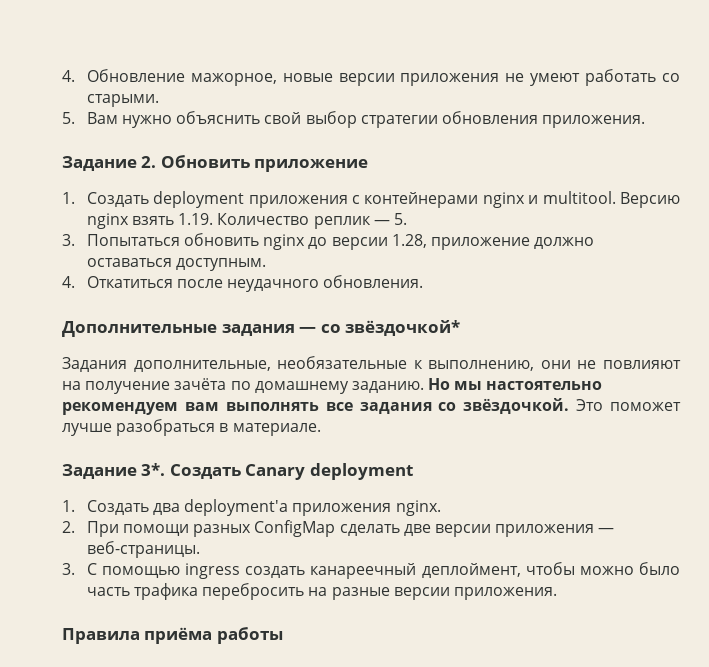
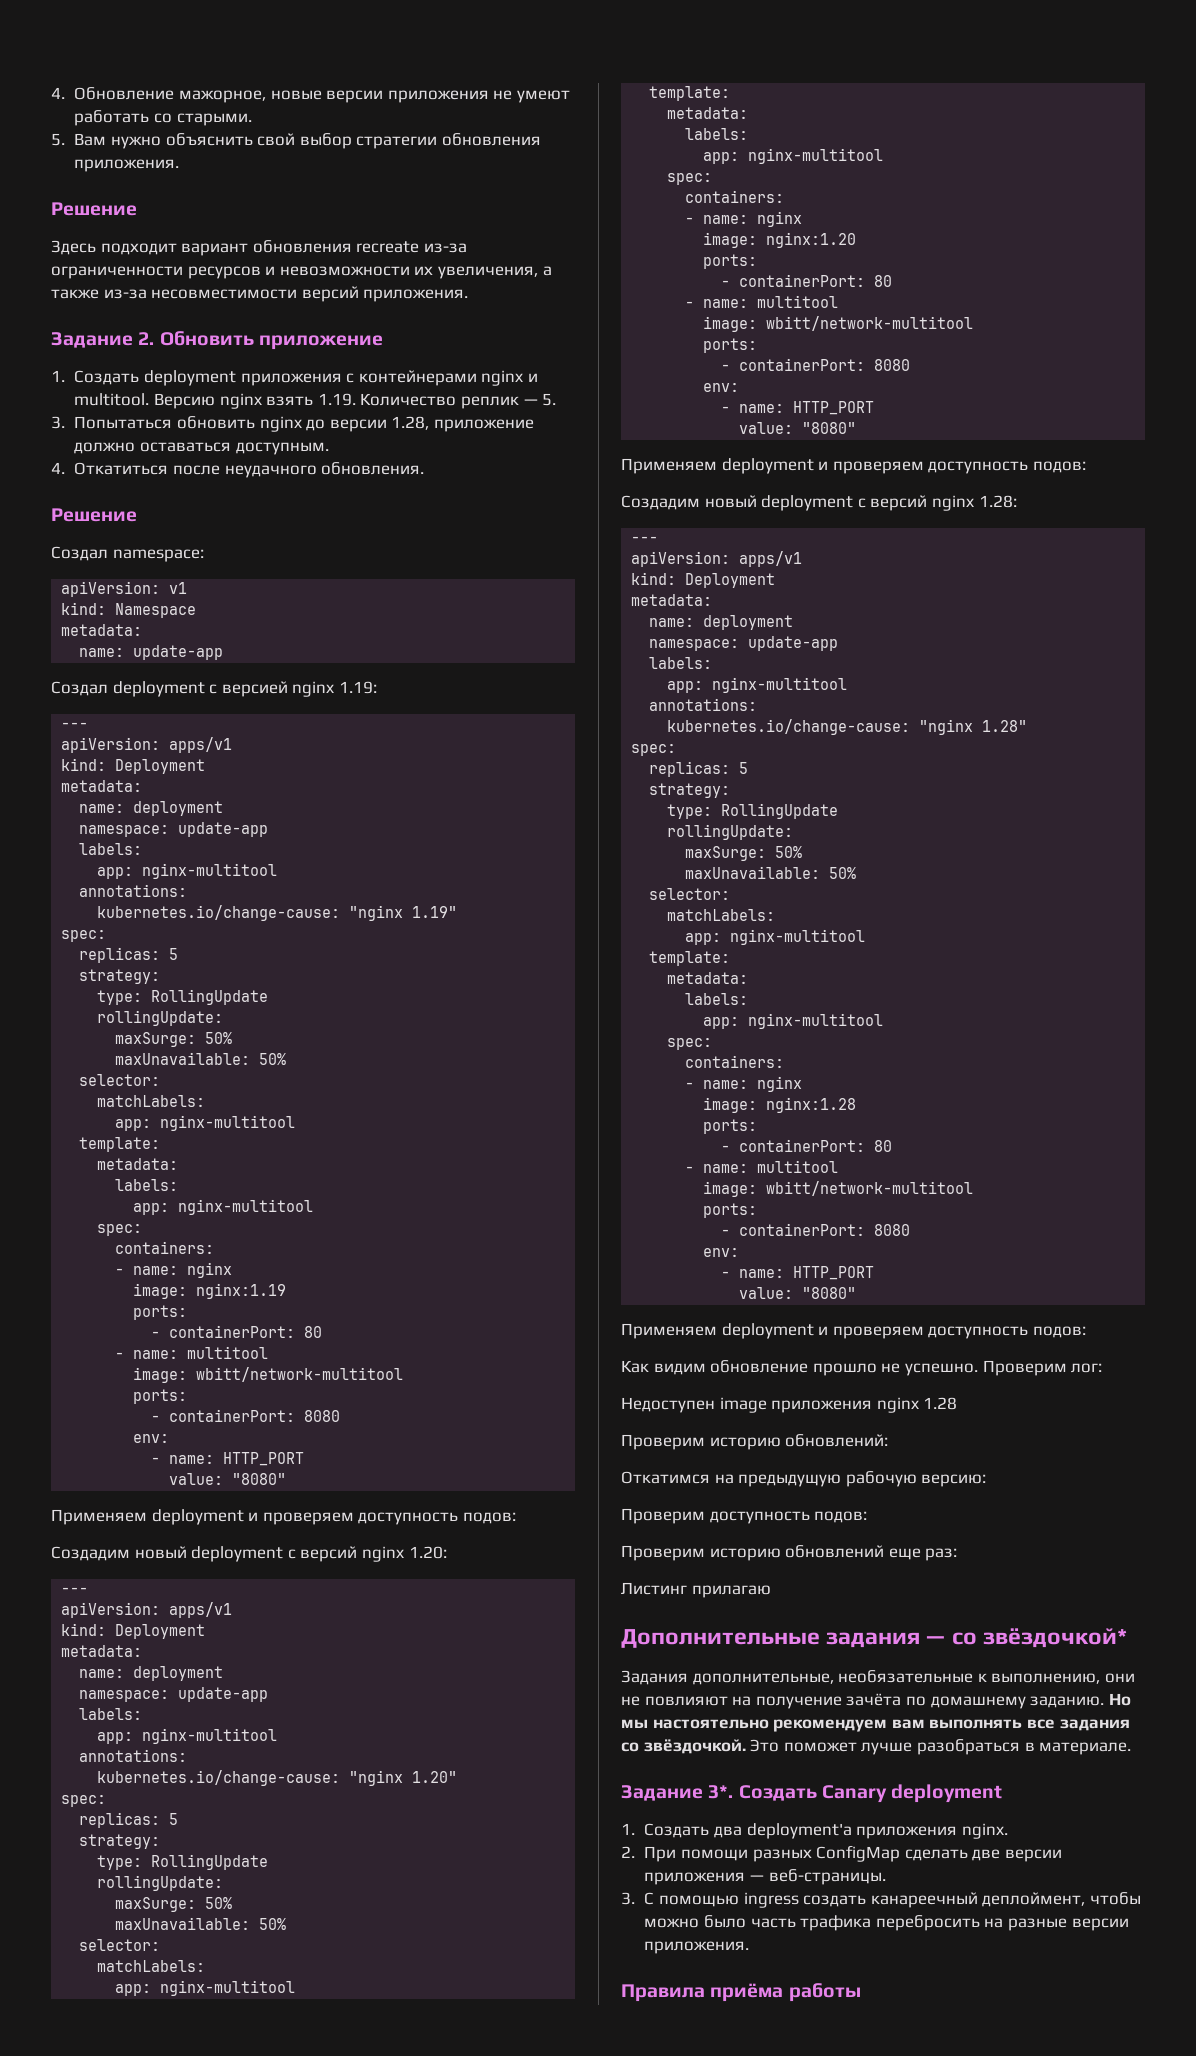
  5. Вам нужно объяснить свой выбор стратегии обновления приложения.
+ Решение
+ Здесь подходит вариант обновления recreate из-за ограниченности ресурсов и невозможности их увеличения, а также из-за несовместимости версий приложения.
  4. Откатиться после неудачного обновления.
+ Решение
+ Создал namespace:
+ apiVersion: v1
+ kind: Namespace
+ metadata:
+ name: update-app
+ Создал deployment с версией nginx 1.19:
+ ---
+ apiVersion: apps/v1
+ kind: Deployment
+ metadata:
+ name: deployment
+ namespace: update-app
+ labels:
+ app: nginx-multitool
+ annotations:
+ kubernetes.io/change-cause: "nginx 1.19"
+ spec:
+ replicas: 5
+ strategy:
+ type: RollingUpdate
+ rollingUpdate:
+ maxSurge: 50%
+ maxUnavailable: 50%
+ selector:
+ matchLabels:
+ app: nginx-multitool
+ template:
+ metadata:
+ labels:
+ app: nginx-multitool
+ spec:
+ containers:
+ - name: nginx
+ image: nginx:1.19
+ ports:
+ - containerPort: 80
+ - name: multitool
+ image: wbitt/network-multitool
+ ports:
+ - containerPort: 8080
+ env:
+ - name: HTTP_PORT
+ value: "8080"
+ Применяем deployment и проверяем доступность подов:
+ Создадим новый deployment с версий nginx 1.20:
+ ---
+ apiVersion: apps/v1
+ kind: Deployment
+ metadata:
+ name: deployment
+ namespace: update-app
+ labels:
+ app: nginx-multitool
+ annotations:
+ kubernetes.io/change-cause: "nginx 1.20"
+ spec:
+ replicas: 5
+ strategy:
+ type: RollingUpdate
+ rollingUpdate:
+ maxSurge: 50%
+ maxUnavailable: 50%
+ selector:
+ matchLabels:
+ app: nginx-multitool
+ template:
+ metadata:
+ labels:
+ app: nginx-multitool
+ spec:
+ containers:
+ - name: nginx
+ image: nginx:1.20
+ ports:
+ - containerPort: 80
+ - name: multitool
+ image: wbitt/network-multitool
+ ports:
+ - containerPort: 8080
+ env:
+ - name: HTTP_PORT
+ value: "8080"
+ Применяем deployment и проверяем доступность подов:
+ Создадим новый deployment с версий nginx 1.28:
+ ---
+ apiVersion: apps/v1
+ kind: Deployment
+ metadata:
+ name: deployment
+ namespace: update-app
+ labels:
+ app: nginx-multitool
+ annotations:
+ kubernetes.io/change-cause: "nginx 1.28"
+ spec:
+ replicas: 5
+ strategy:
+ type: RollingUpdate
+ rollingUpdate:
+ maxSurge: 50%
+ maxUnavailable: 50%
+ selector:
+ matchLabels:
+ app: nginx-multitool
+ template:
+ metadata:
+ labels:
+ app: nginx-multitool
+ spec:
+ containers:
+ - name: nginx
+ image: nginx:1.28
+ ports:
+ - containerPort: 80
+ - name: multitool
+ image: wbitt/network-multitool
+ ports:
+ - containerPort: 8080
+ env:
+ - name: HTTP_PORT
+ value: "8080"
+ Применяем deployment и проверяем доступность подов:
+ Как видим обновление прошло не успешно. Проверим лог:
+ Недоступен image приложения nginx 1.28
+ Проверим историю обновлений:
+ Откатимся на предыдущую рабочую версию:
+ Проверим доступность подов:
+ Проверим историю обновлений еще раз:
+ Листинг прилагаю

